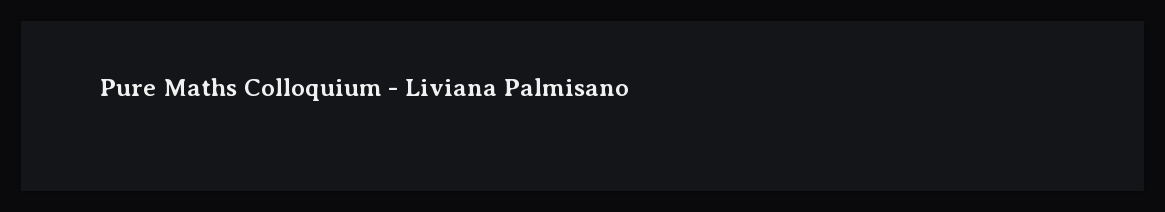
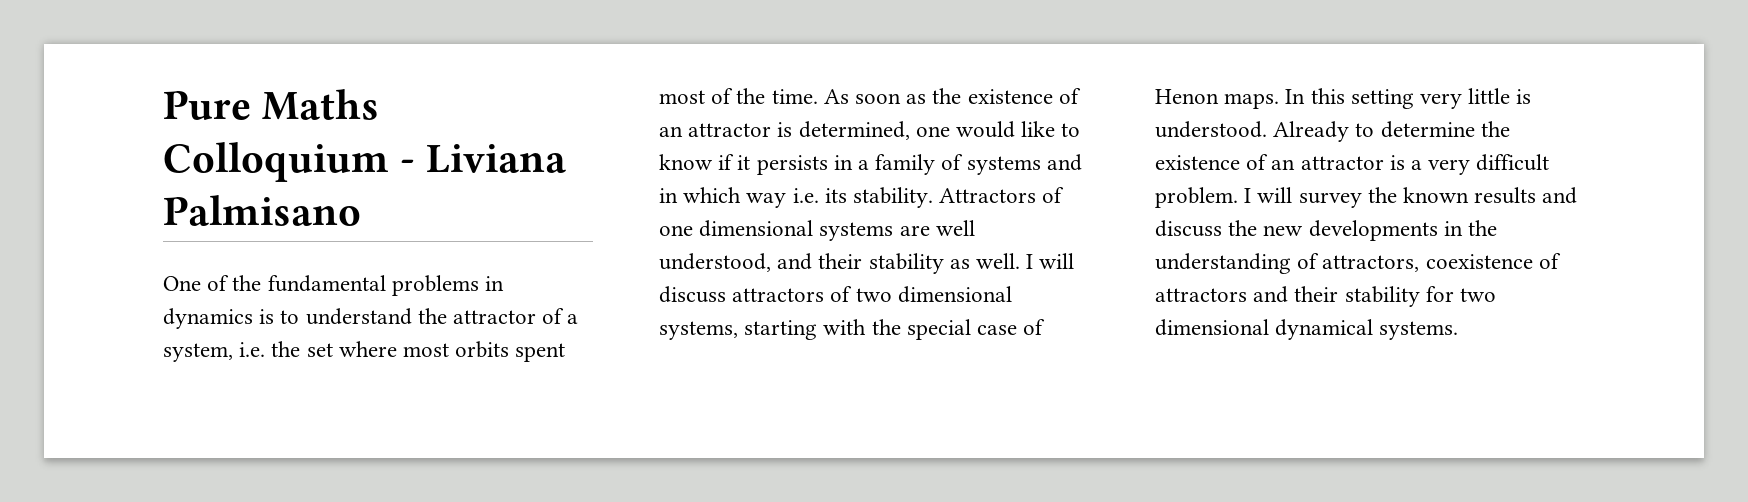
+ One of the fundamental problems in dynamics is to understand the attractor of a system, i.e. the set where most orbits spent most of the time. As soon as the existence of an attractor is determined, one would like to know if it persists in a family of systems and in which way i.e. its stability. Attractors of one dimensional systems are well understood, and their stability as well. I will discuss attractors of two dimensional systems, starting with the special case of Henon maps. In this setting very little is understood. Already to determine the existence of an attractor is a very difficult problem. I will survey the known results and discuss the new developments in the understanding of attractors, coexistence of attractors and their stability for two dimensional dynamical systems.

